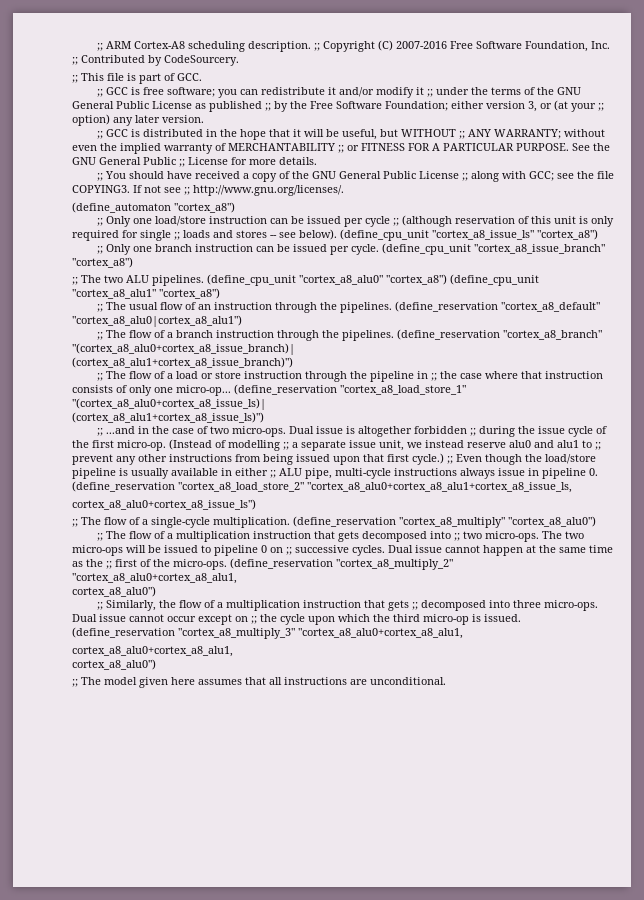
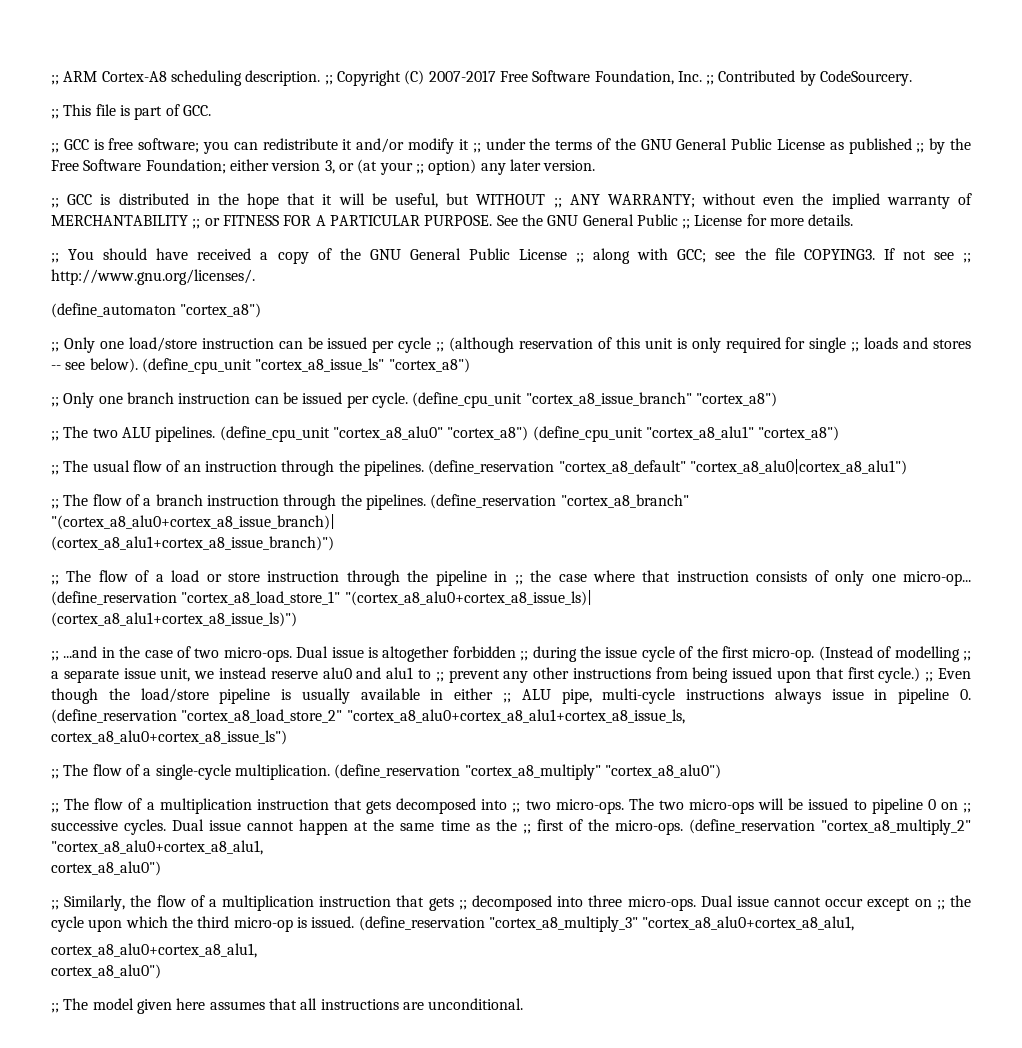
- ;; ARM Cortex-A8 scheduling description. ;; Copyright (C) 2007-2016 Free Software Foundation, Inc. ;; Contributed by CodeSourcery.
+ ;; ARM Cortex-A8 scheduling description. ;; Copyright (C) 2007-2017 Free Software Foundation, Inc. ;; Contributed by CodeSourcery.

